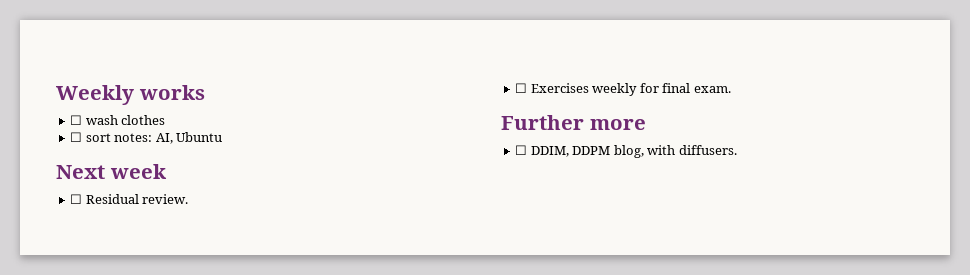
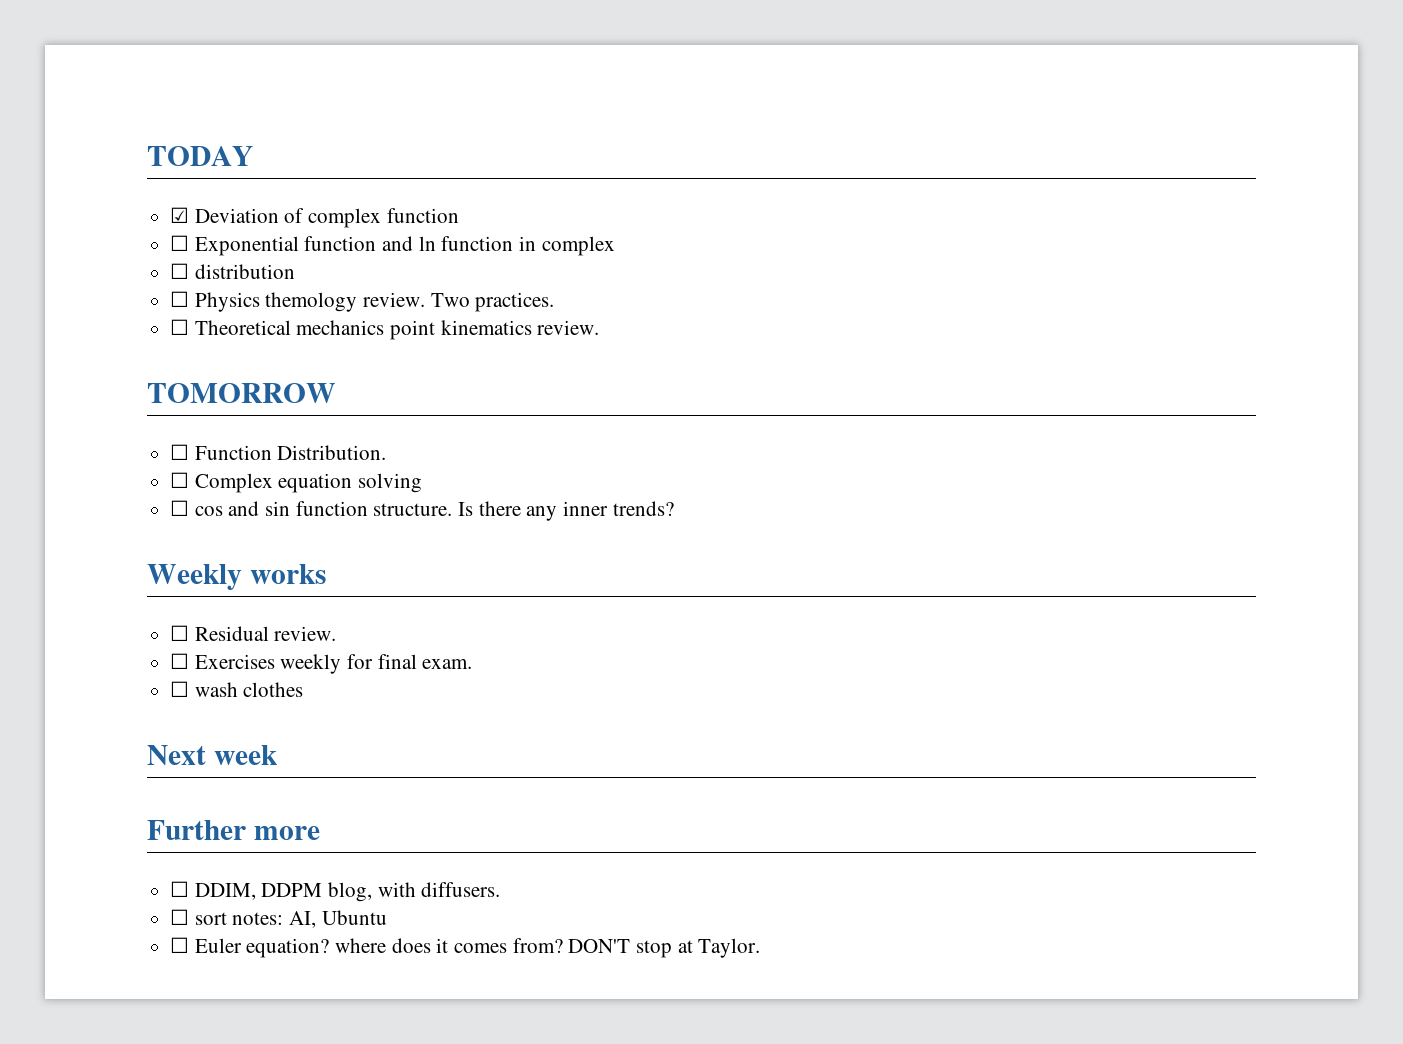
+ TODAY
+ ☑ Deviation of complex function
+ ☐ Exponential function and ln function in complex
+ ☐ distribution
+ ☐ Physics themology review. Two practices.
+ ☐ Theoretical mechanics point kinematics review.
+ TOMORROW
+ ☐ Function Distribution.
+ ☐ Complex equation solving
+ ☐ cos and sin function structure. Is there any inner trends?
  Weekly works
- ☐ wash clothes
- ☐ sort notes: AI, Ubuntu
- Next week
+ ☐ wash clothes
+ Next week
+ ☐ sort notes: AI, Ubuntu
+ ☐ Euler equation? where does it comes from? DON'T stop at Taylor.

